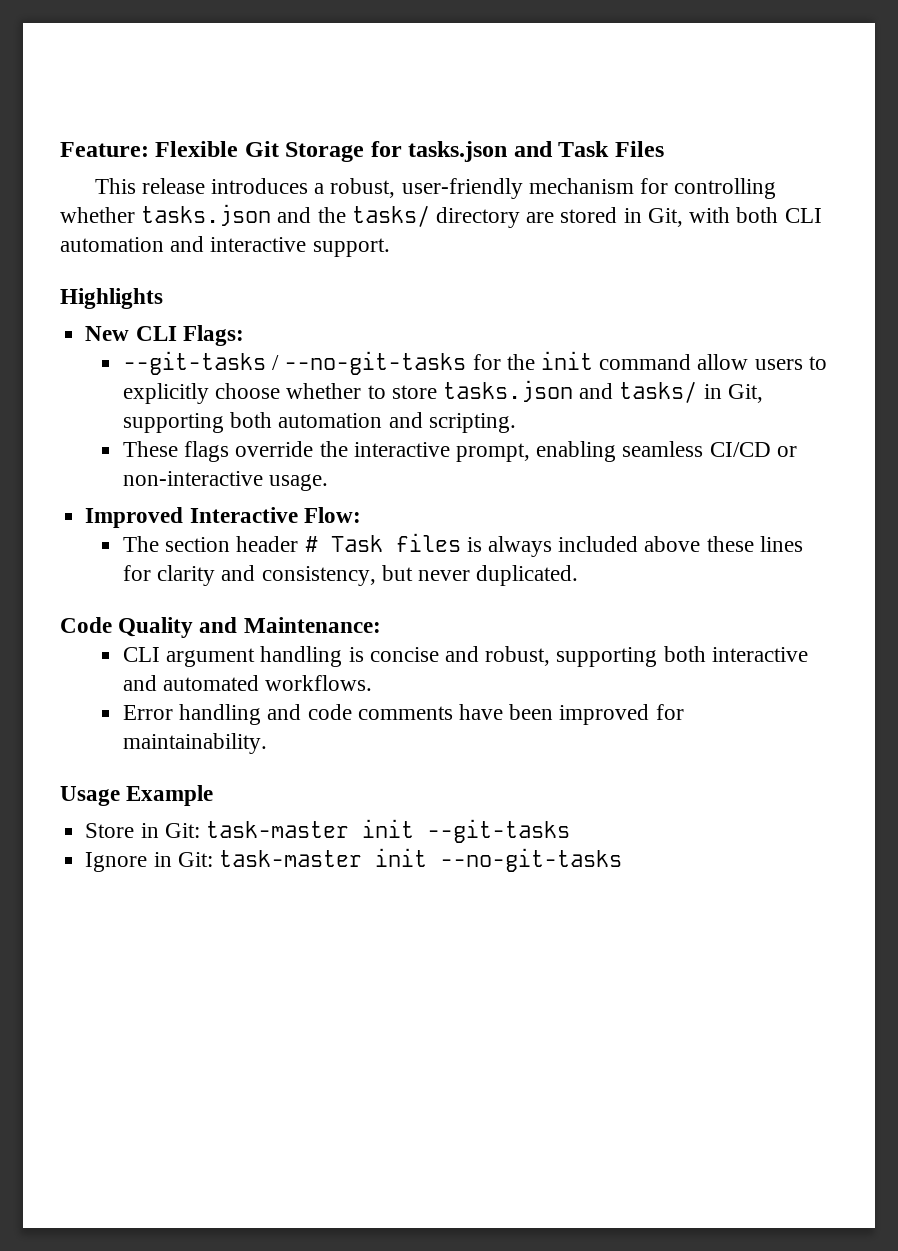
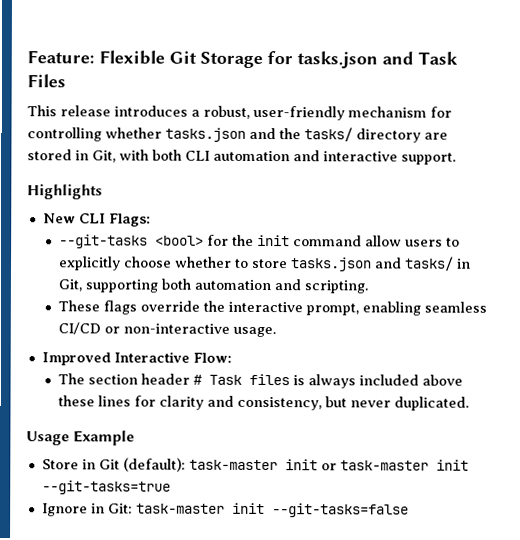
- --git-tasks / --no-git-tasks for the init command allow users to explicitly choose whether to store tasks.json and tasks/ in Git, supporting both automation and scripting.
+ --git-tasks <bool> for the init command allow users to explicitly choose whether to store tasks.json and tasks/ in Git, supporting both automation and scripting.
- Code Quality and Maintenance:
- CLI argument handling is concise and robust, supporting both interactive and automated workflows.
- Error handling and code comments have been improved for maintainability.
  Usage Example
- Store in Git: task-master init --git-tasks
+ Store in Git (default): task-master init or task-master init --git-tasks=true
- Ignore in Git: task-master init --no-git-tasks
+ Ignore in Git: task-master init --git-tasks=false

